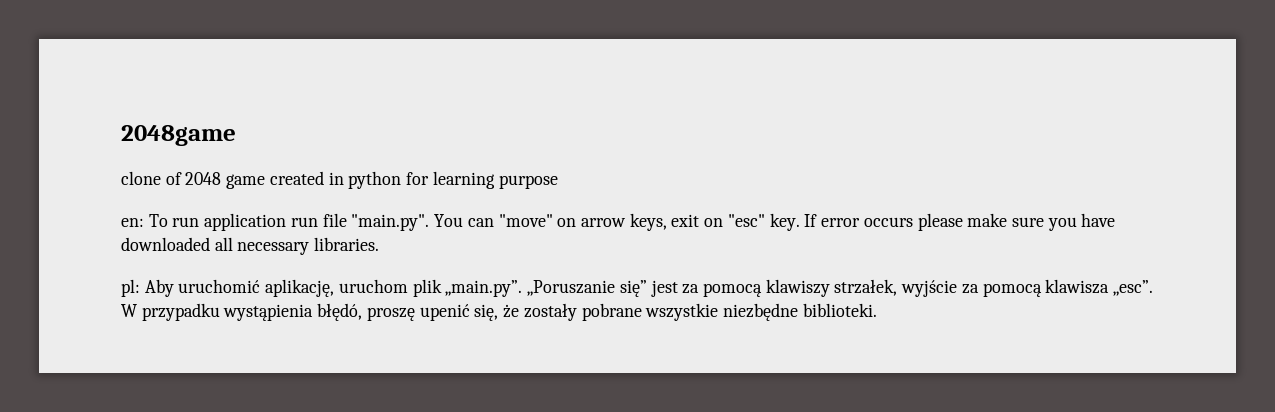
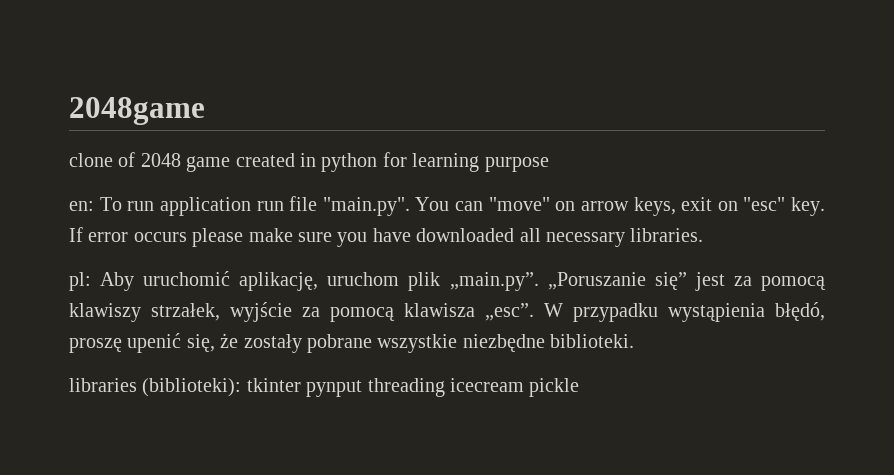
+ libraries (biblioteki): tkinter pynput threading icecream pickle

